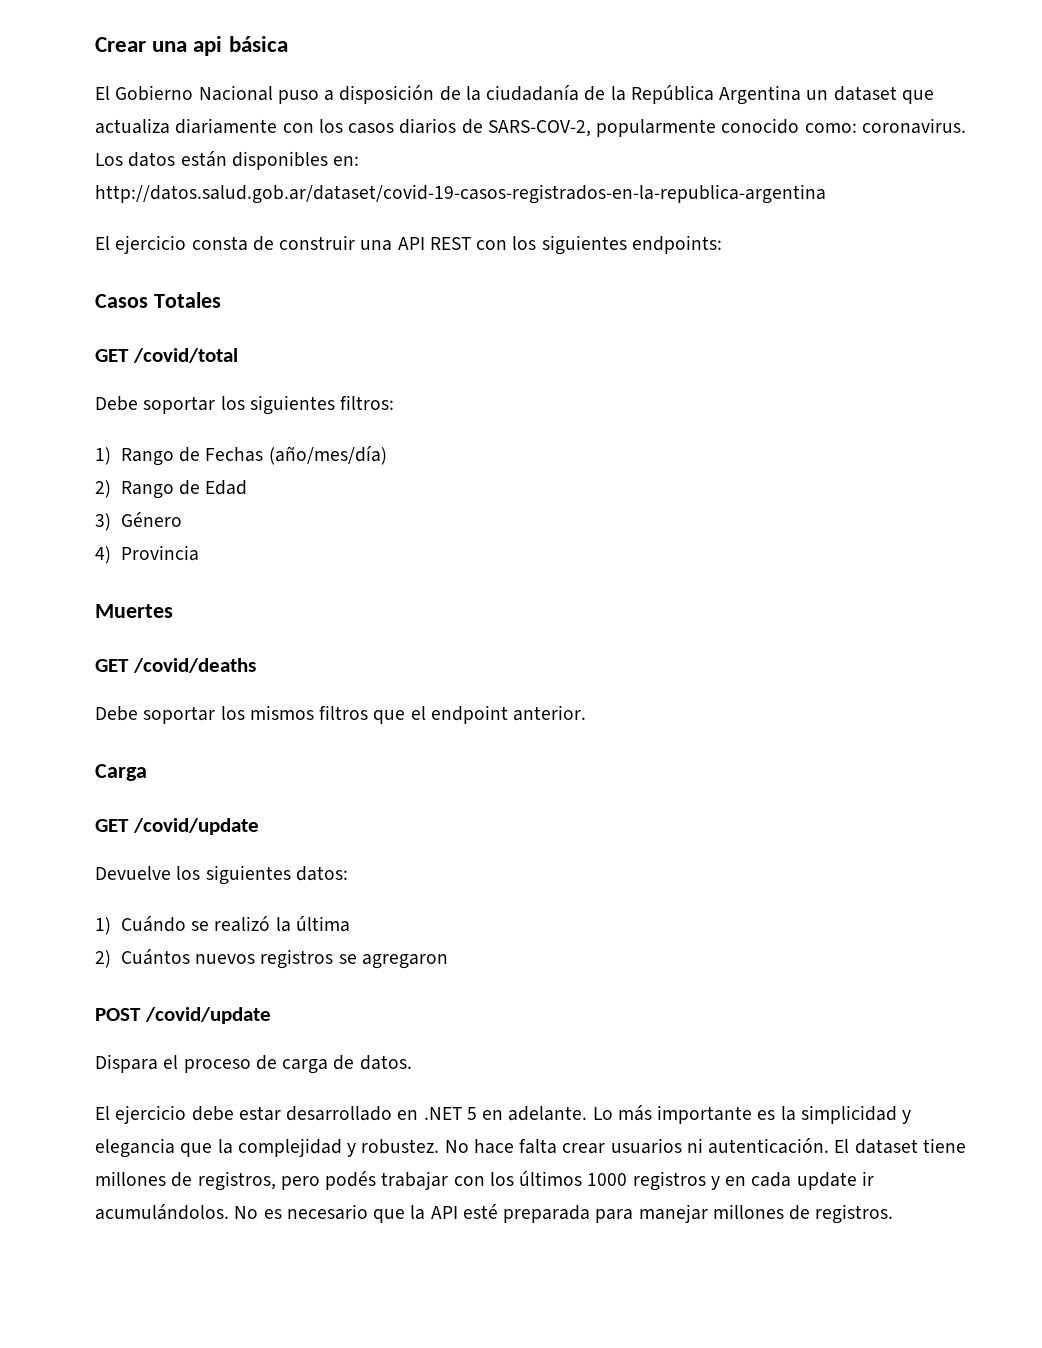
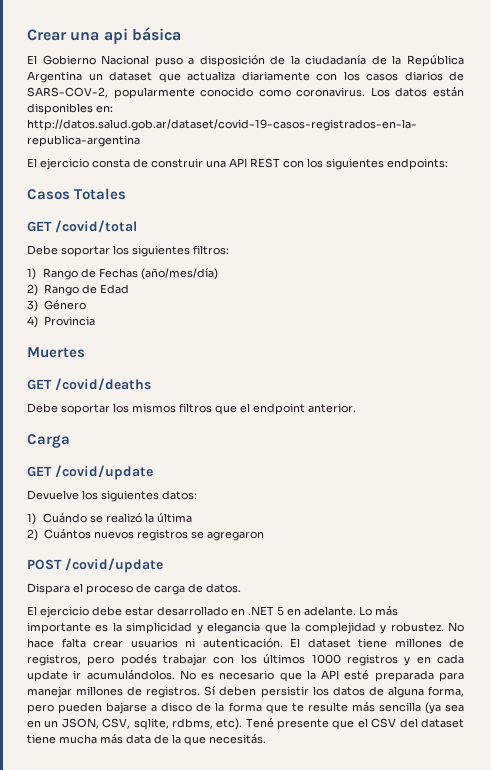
- El Gobierno Nacional puso a disposición de la ciudadanía de la República Argentina un dataset que actualiza diariamente con los casos diarios de SARS-COV-2, popularmente conocido como: coronavirus.
+ El Gobierno Nacional puso a disposición de la ciudadanía de la República Argentina un dataset que actualiza diariamente con los casos diarios de SARS-COV-2, popularmente conocido como coronavirus.
+ Sí deben persistir los datos de alguna forma, pero pueden bajarse a disco de la forma que te resulte más sencilla (ya sea en un JSON, CSV, sqlite, rdbms, etc). Tené presente que el CSV del dataset tiene mucha más data de la que necesitás.

